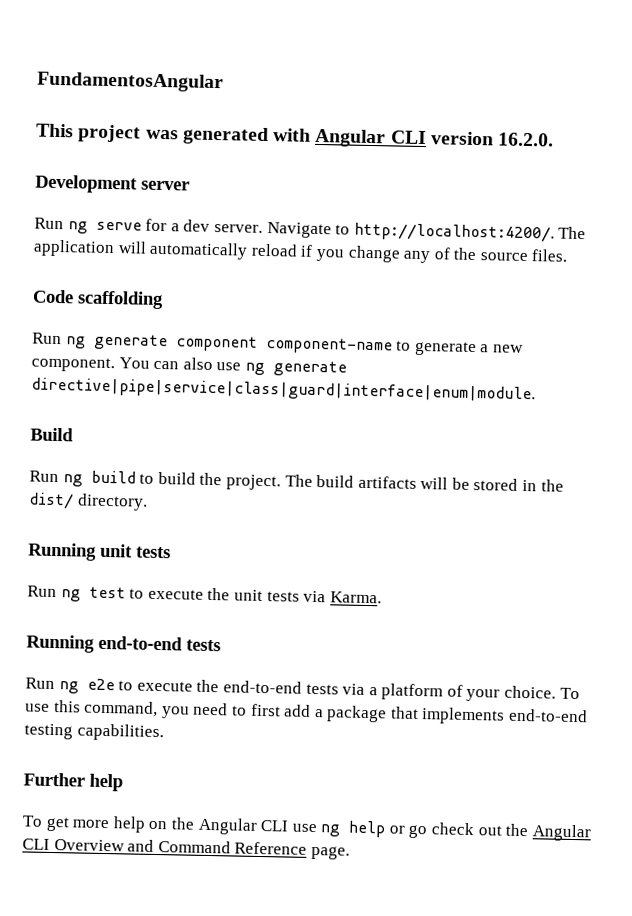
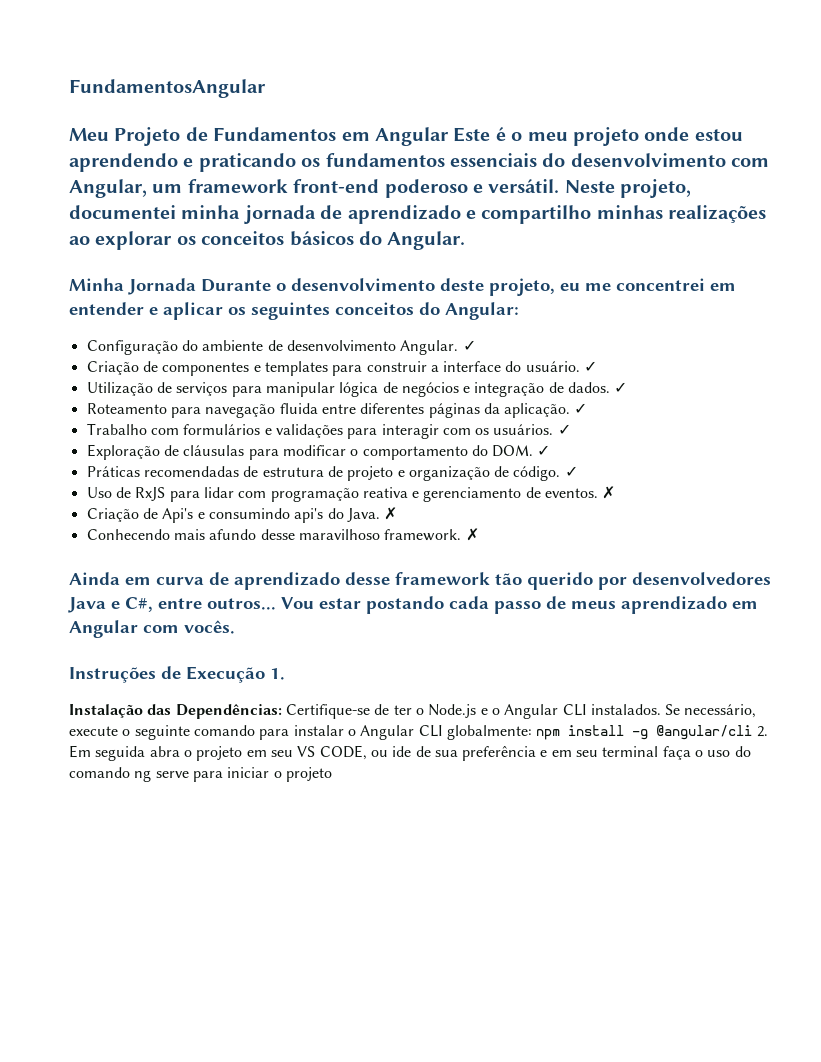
- This project was generated with Angular CLI version 16.2.0.
- Development server
- Run ng serve for a dev server. Navigate to http://localhost:4200/. The application will automatically reload if you change any of the source files.
- Code scaffolding
- Run ng generate component component-name to generate a new component. You can also use ng generate directive|pipe|service|class|guard|interface|enum|module.
- Build
- Run ng build to build the project. The build artifacts will be stored in the dist/ directory.
- Running unit tests
- Run ng test to execute the unit tests via Karma.
- Running end-to-end tests
- Run ng e2e to execute the end-to-end tests via a platform of your choice. To use this command, you need to first add a package that implements end-to-end testing capabilities.
- Further help
- To get more help on the Angular CLI use ng help or go check out the Angular CLI Overview and Command Reference page.
+ Meu Projeto de Fundamentos em Angular Este é o meu projeto onde estou aprendendo e praticando os fundamentos essenciais do desenvolvimento com Angular, um framework front-end poderoso e versátil. Neste projeto, documentei minha jornada de aprendizado e compartilho minhas realizações ao explorar os conceitos básicos do Angular.
+ Minha Jornada Durante o desenvolvimento deste projeto, eu me concentrei em entender e aplicar os seguintes conceitos do Angular:
+ Configuração do ambiente de desenvolvimento Angular. ✓
+ Criação de componentes e templates para construir a interface do usuário. ✓
+ Utilização de serviços para manipular lógica de negócios e integração de dados. ✓
+ Roteamento para navegação fluida entre diferentes páginas da aplicação. ✓
+ Trabalho com formulários e validações para interagir com os usuários. ✓
+ Exploração de cláusulas para modificar o comportamento do DOM. ✓
+ Práticas recomendadas de estrutura de projeto e organização de código. ✓
+ Uso de RxJS para lidar com programação reativa e gerenciamento de eventos. ✗
+ Criação de Api's e consumindo api's do Java. ✗
+ Conhecendo mais afundo desse maravilhoso framework. ✗
+ Ainda em curva de aprendizado desse framework tão querido por desenvolvedores Java e C#, entre outros... Vou estar postando cada passo de meus aprendizado em Angular com vocês.
+ Instruções de Execução 1.
+ Instalação das Dependências: Certifique-se de ter o Node.js e o Angular CLI instalados. Se necessário, execute o seguinte comando para instalar o Angular CLI globalmente: npm install -g @angular/cli 2. Em seguida abra o projeto em seu VS CODE, ou ide de sua preferência e em seu terminal faça o uso do comando ng serve para iniciar o projeto

